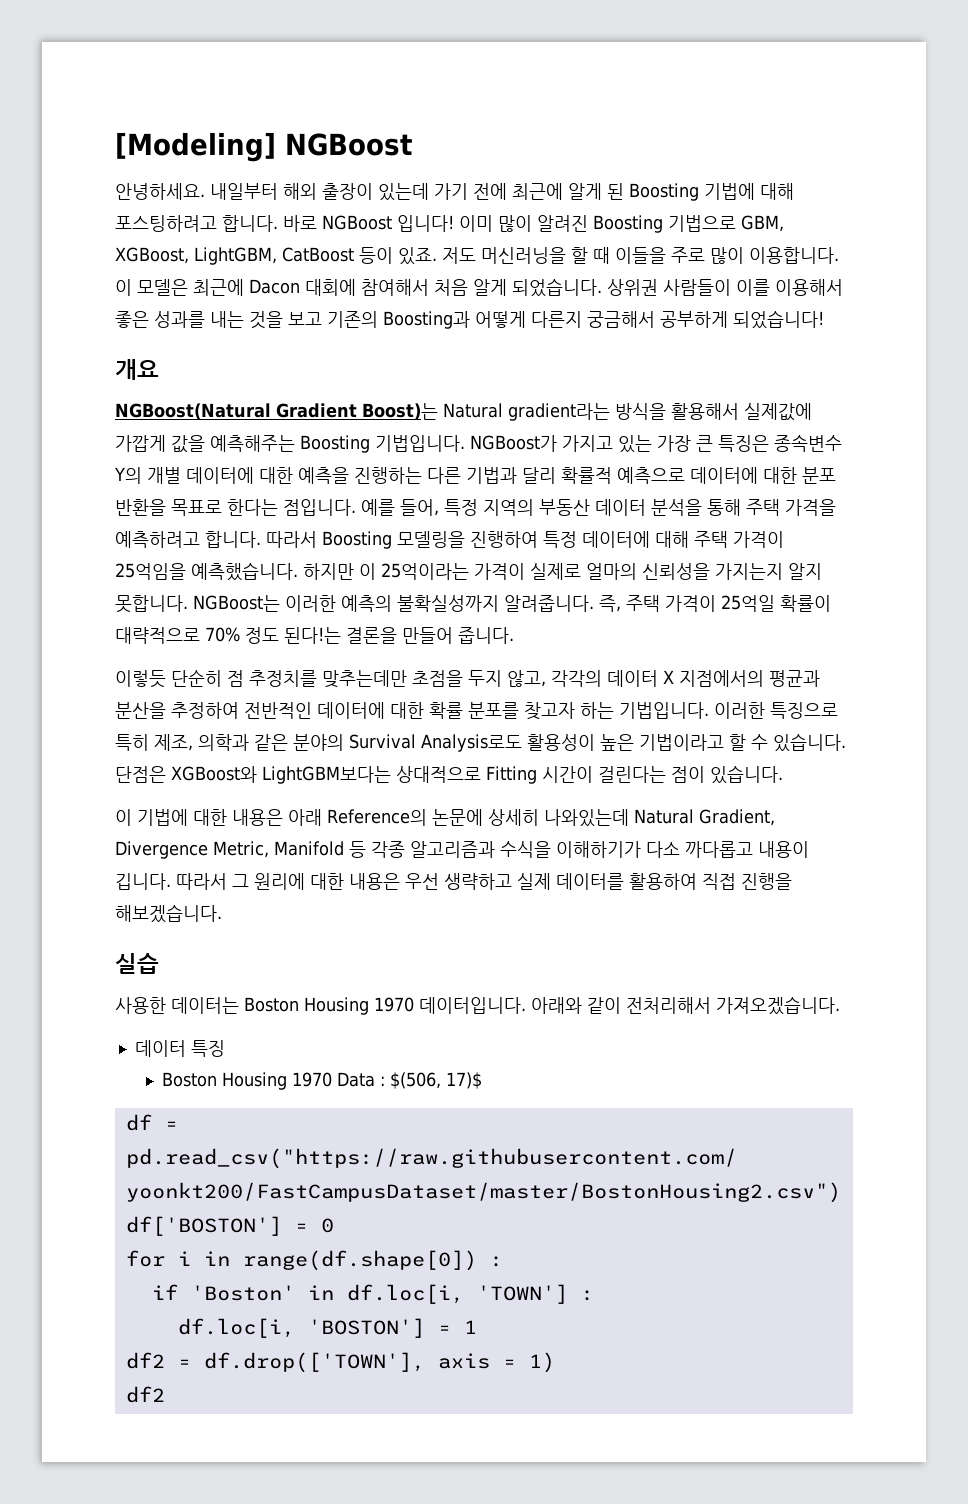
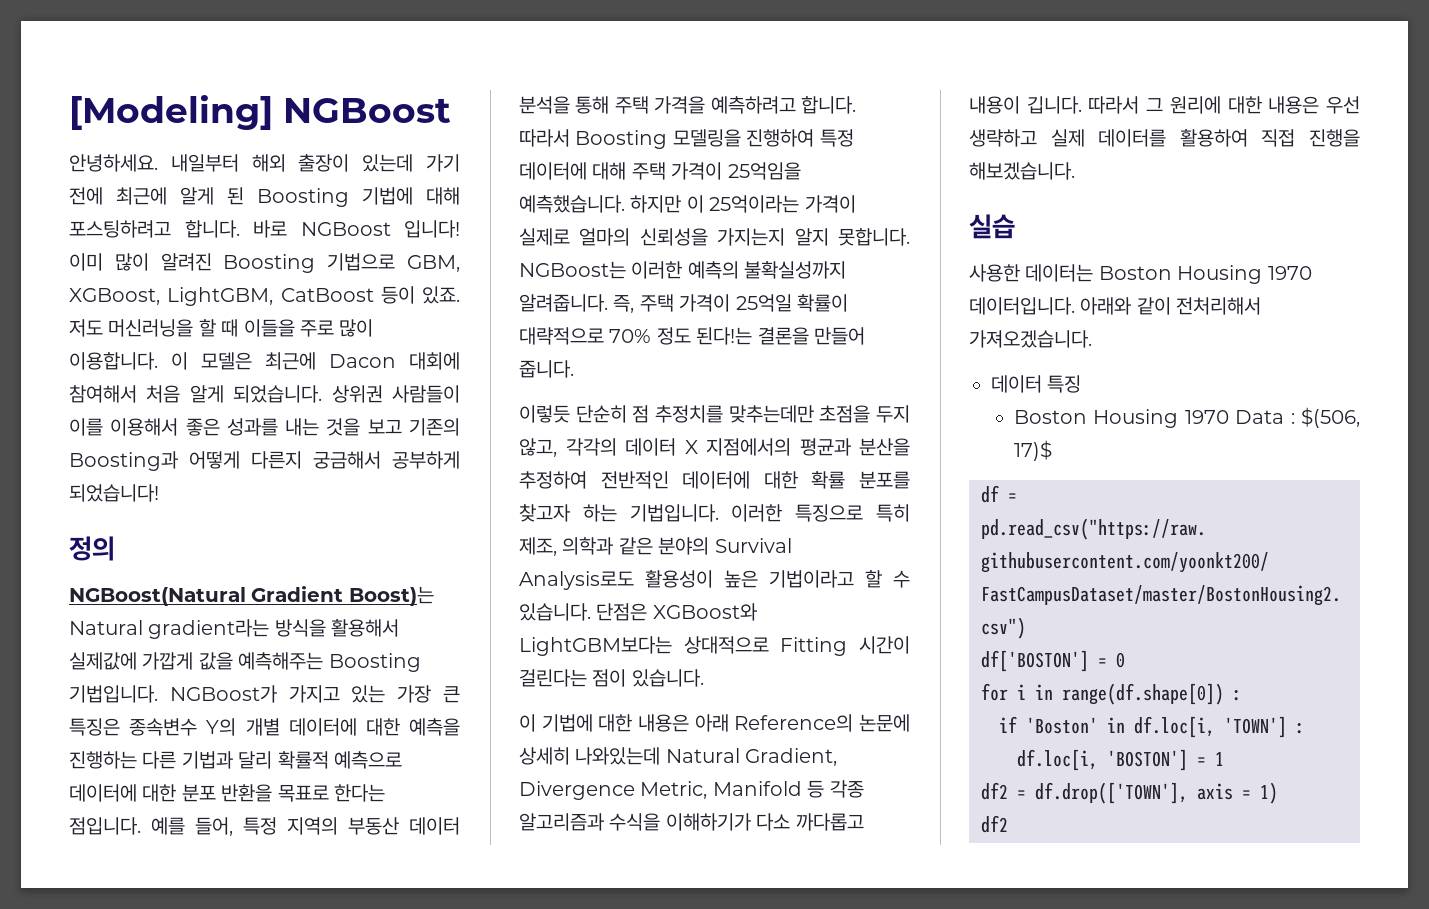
- 개요
+ 정의

